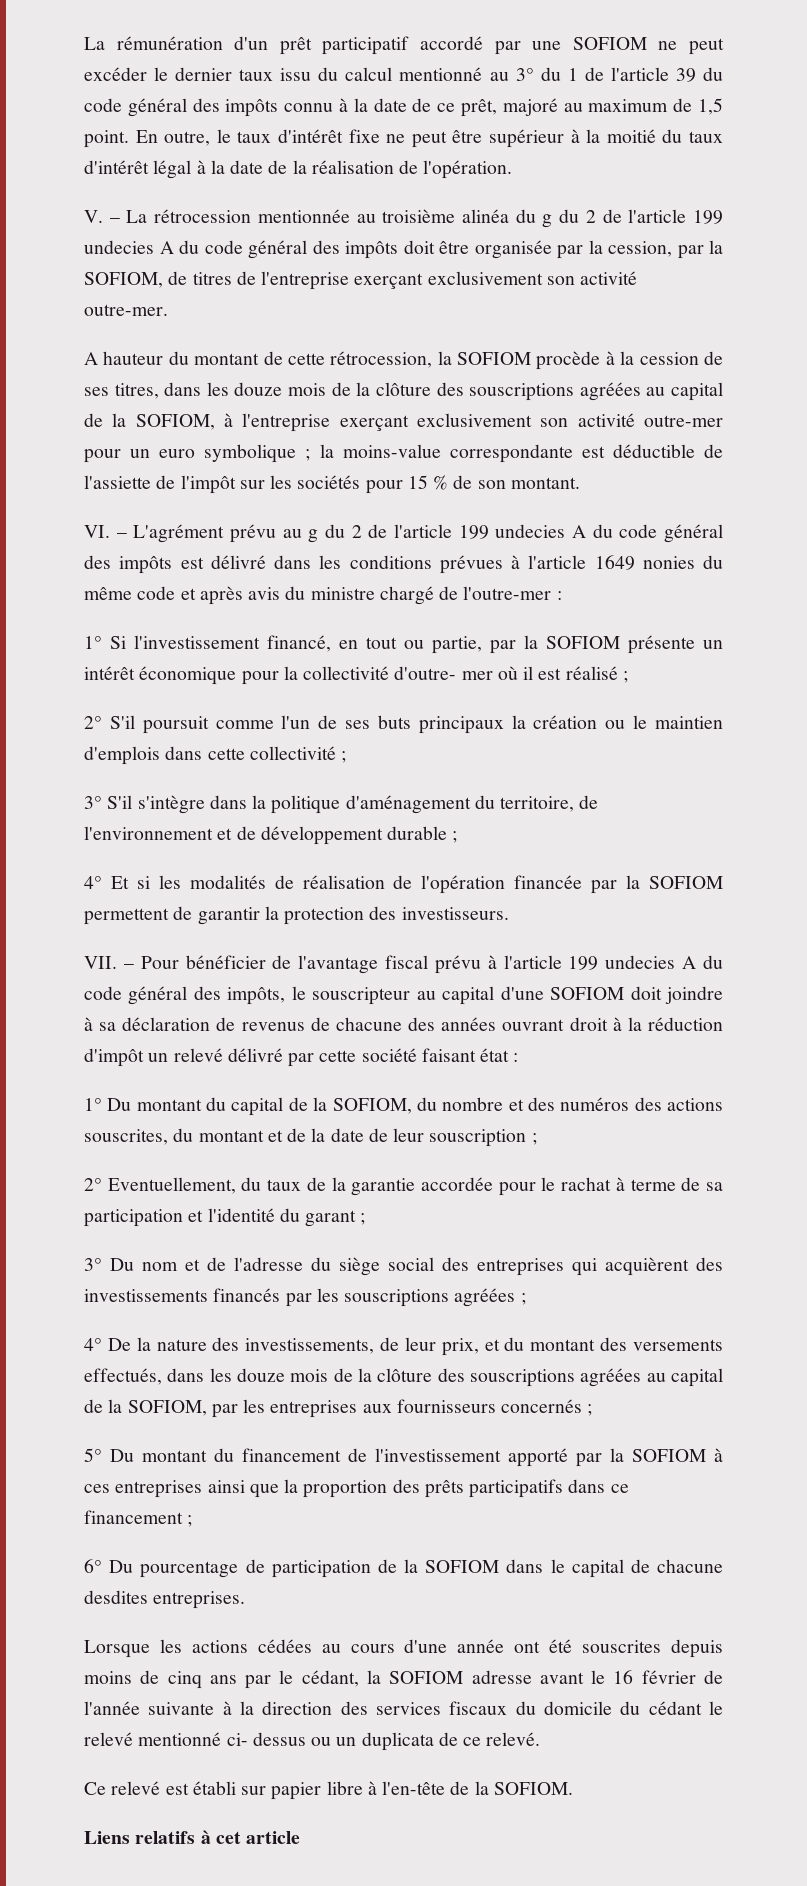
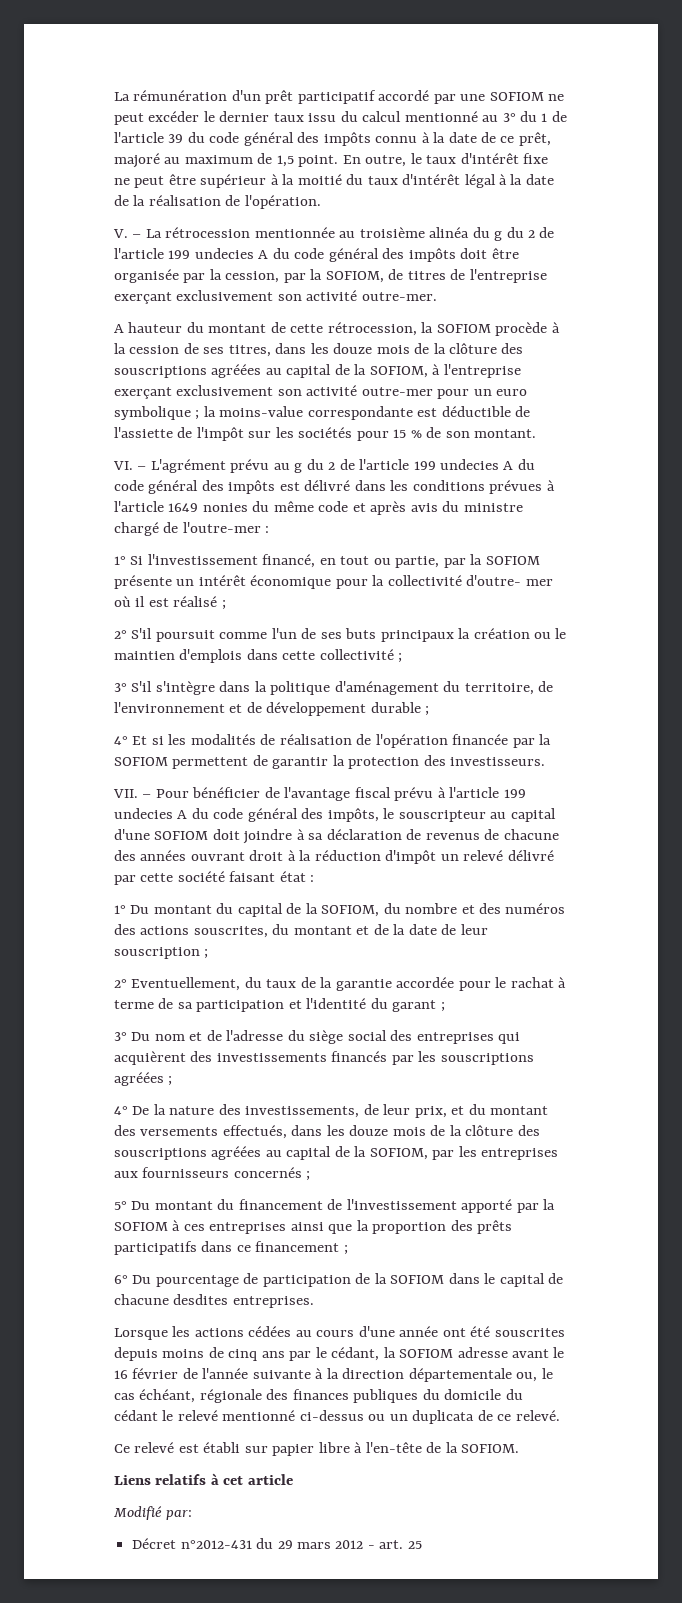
- Lorsque les actions cédées au cours d'une année ont été souscrites depuis moins de cinq ans par le cédant, la SOFIOM adresse avant le 16 février de l'année suivante à la direction des services fiscaux du domicile du cédant le relevé mentionné ci- dessus ou un duplicata de ce relevé.
+ Lorsque les actions cédées au cours d'une année ont été souscrites depuis moins de cinq ans par le cédant, la SOFIOM adresse avant le 16 février de l'année suivante à la direction départementale ou, le cas échéant, régionale des finances publiques du domicile du cédant le relevé mentionné ci-dessus ou un duplicata de ce relevé.
+ Modifié par:
+ Décret n°2012-431 du 29 mars 2012 - art. 25

